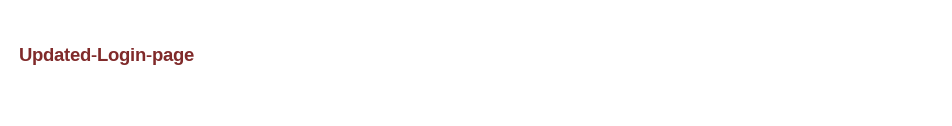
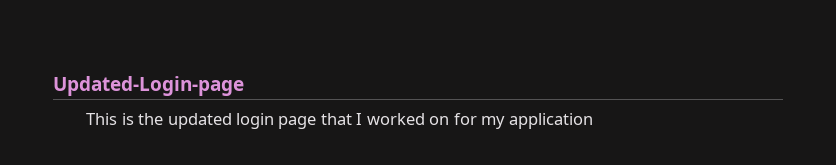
+ This is the updated login page that I worked on for my application

